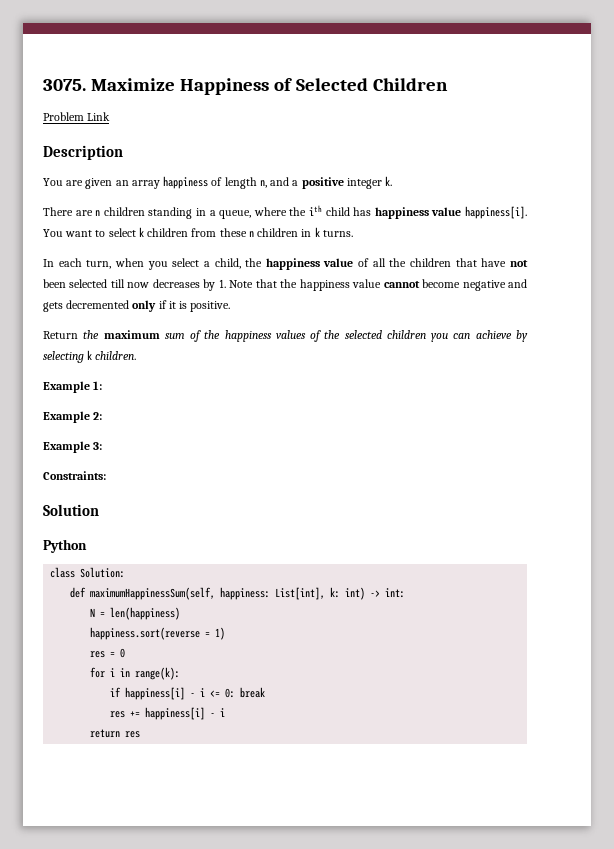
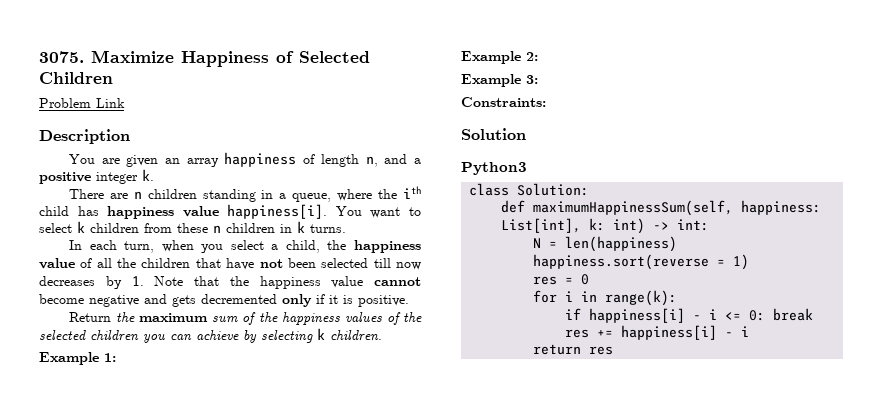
- Python
+ Python3

